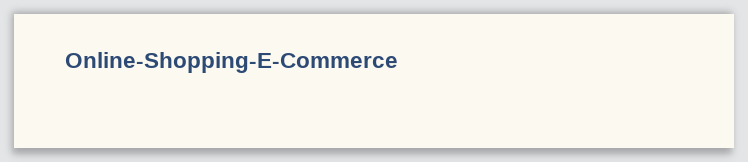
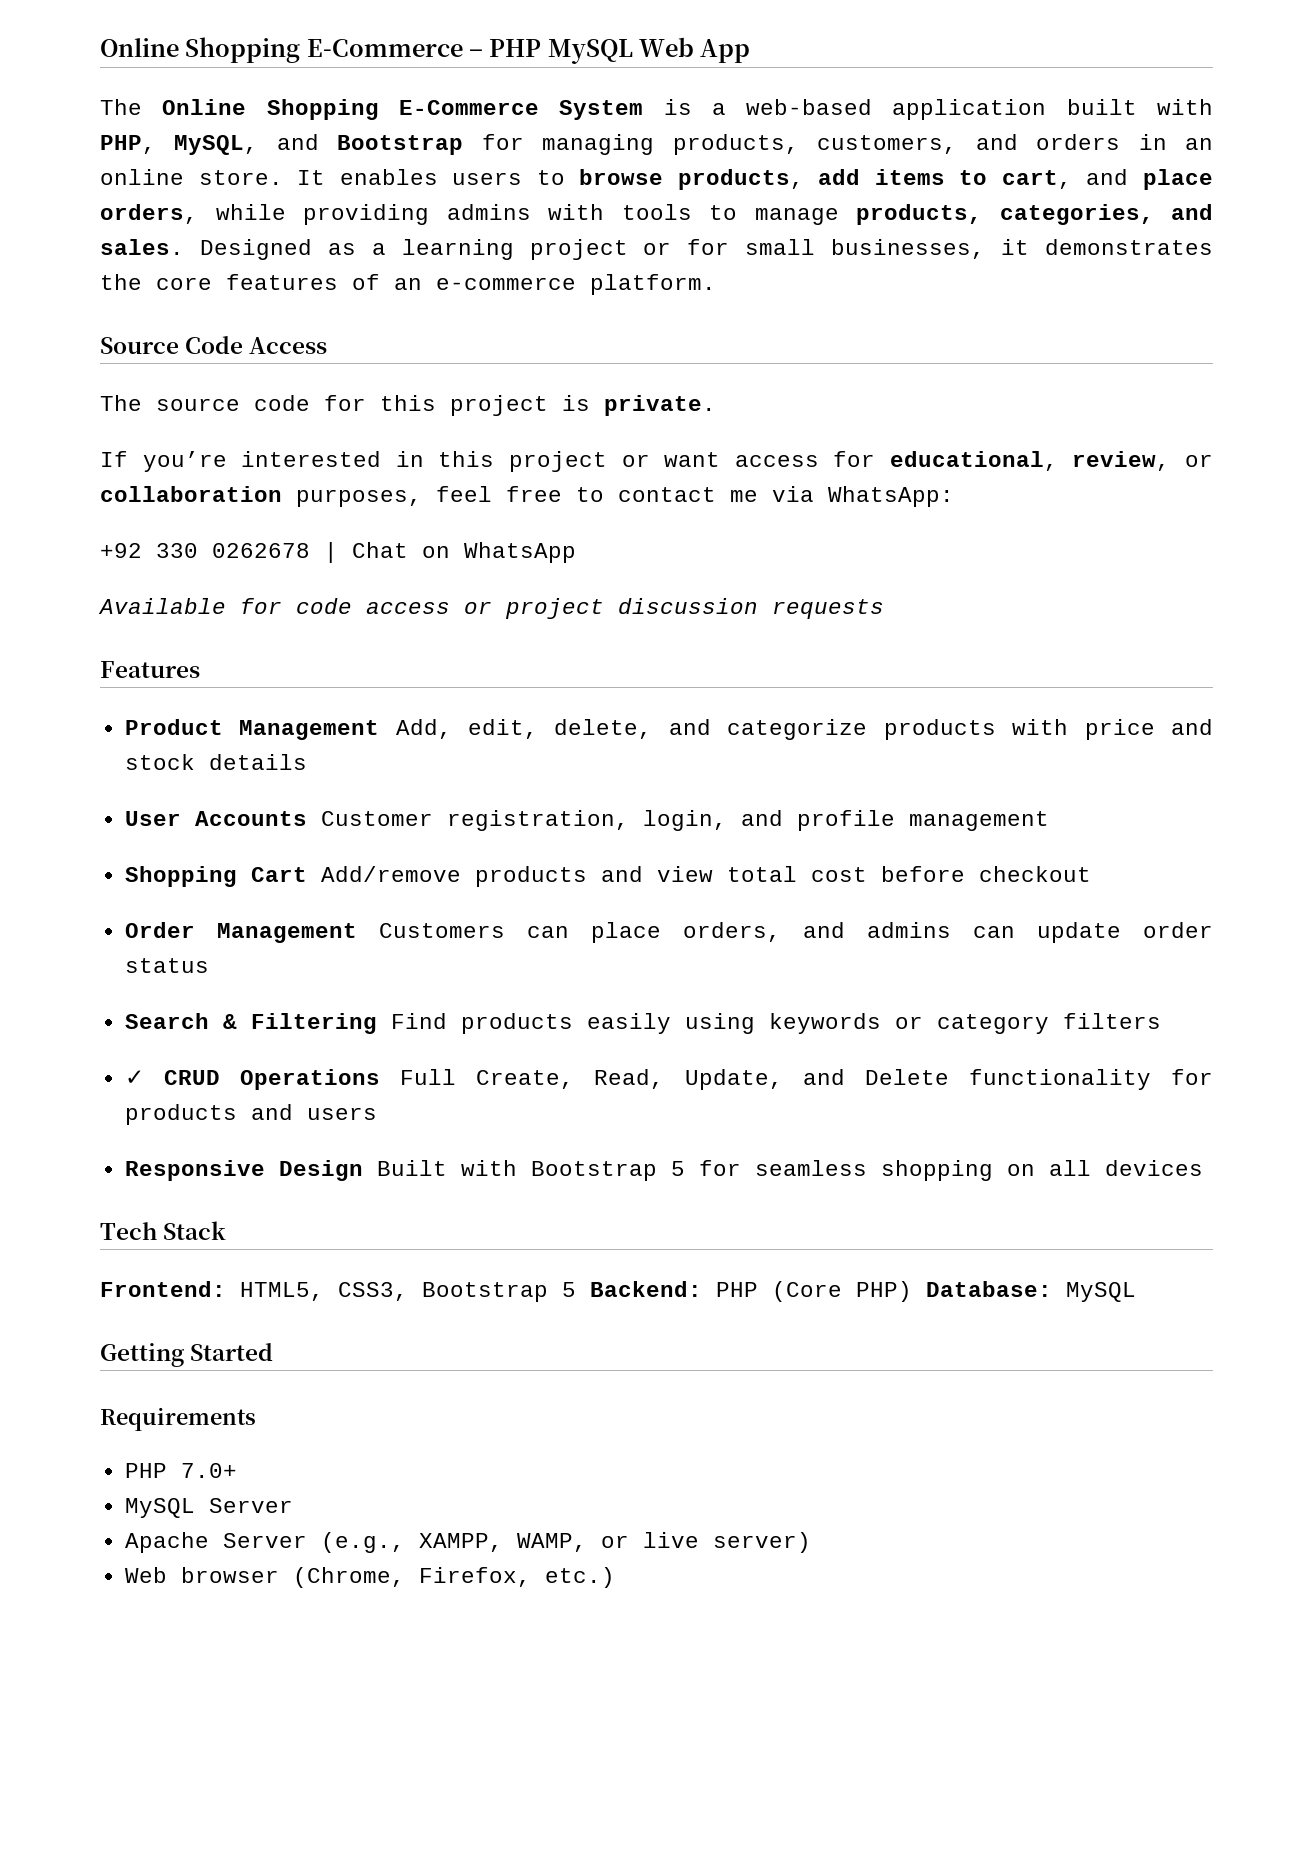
- Online-Shopping-E-Commerce
+ Online Shopping E-Commerce – PHP MySQL Web App
+ The Online Shopping E-Commerce System is a web-based application built with PHP, MySQL, and Bootstrap for managing products, customers, and orders in an online store. It enables users to browse products, add items to cart, and place orders, while providing admins with tools to manage products, categories, and sales. Designed as a learning project or for small businesses, it demonstrates the core features of an e-commerce platform.
+ Source Code Access
+ The source code for this project is private.
+ If you’re interested in this project or want access for educational, review, or collaboration purposes, feel free to contact me via WhatsApp:
+ +92 330 0262678 | Chat on WhatsApp
+ Available for code access or project discussion requests
+ Features
+ Product Management Add, edit, delete, and categorize products with price and stock details
+ User Accounts Customer registration, login, and profile management
+ Shopping Cart Add/remove products and view total cost before checkout
+ Order Management Customers can place orders, and admins can update order status
+ Search & Filtering Find products easily using keywords or category filters
+ ✓ CRUD Operations Full Create, Read, Update, and Delete functionality for products and users
+ Responsive Design Built with Bootstrap 5 for seamless shopping on all devices
+ Tech Stack
+ Frontend: HTML5, CSS3, Bootstrap 5 Backend: PHP (Core PHP) Database: MySQL
+ Getting Started
+ Requirements
+ PHP 7.0+
+ MySQL Server
+ Apache Server (e.g., XAMPP, WAMP, or live server)
+ Web browser (Chrome, Firefox, etc.)

